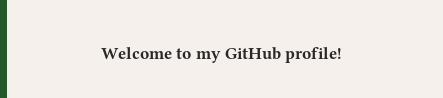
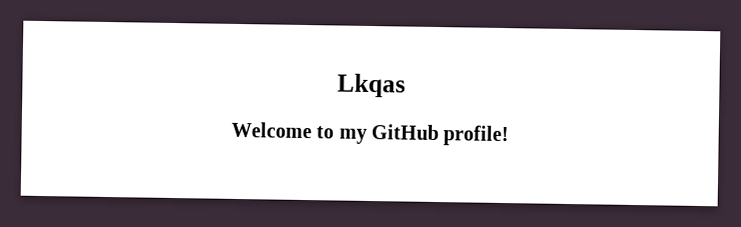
+ Lkqas

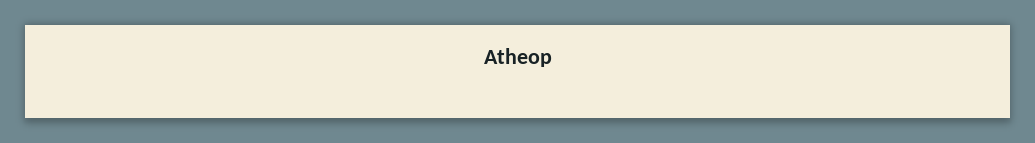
- Lkqas
- Welcome to my GitHub profile!
+ Atheop

